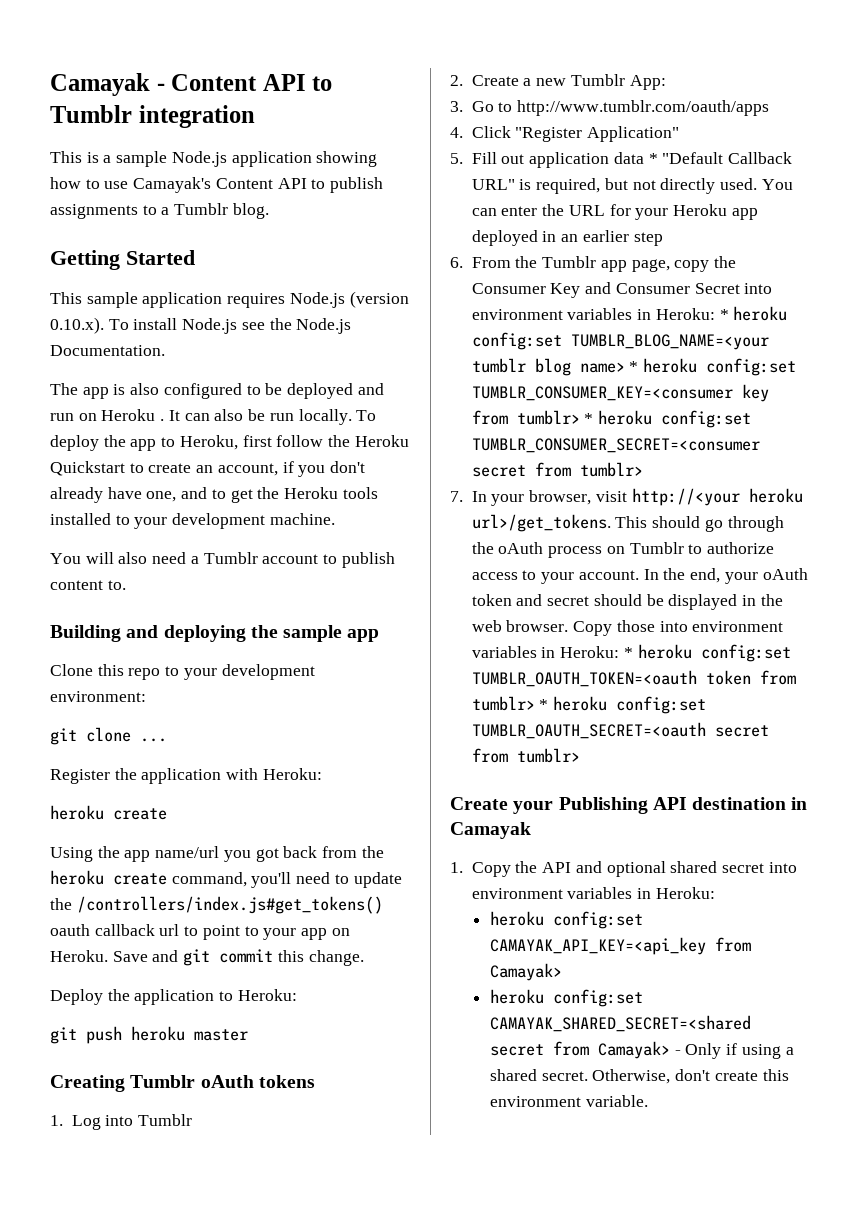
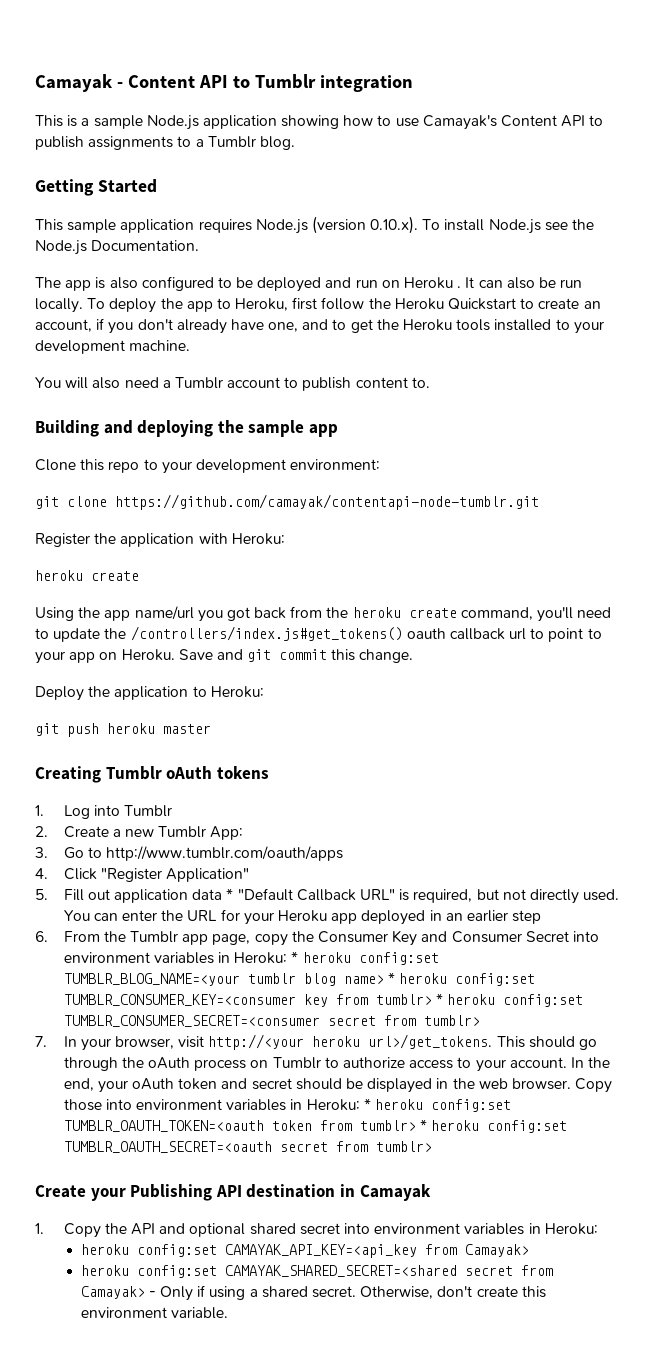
- git clone ...
+ git clone https://github.com/camayak/contentapi-node-tumblr.git

